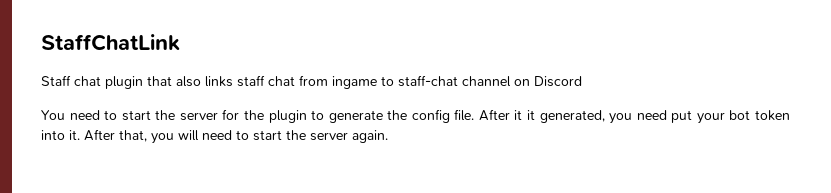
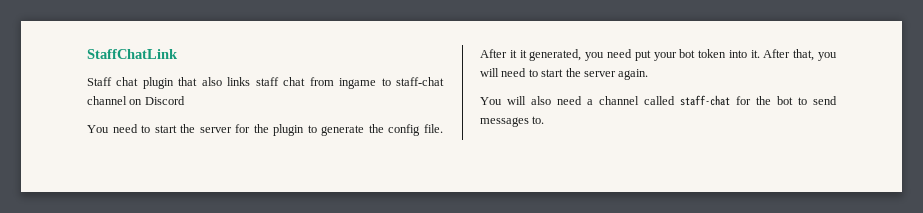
+ You will also need a channel called staff-chat for the bot to send messages to.

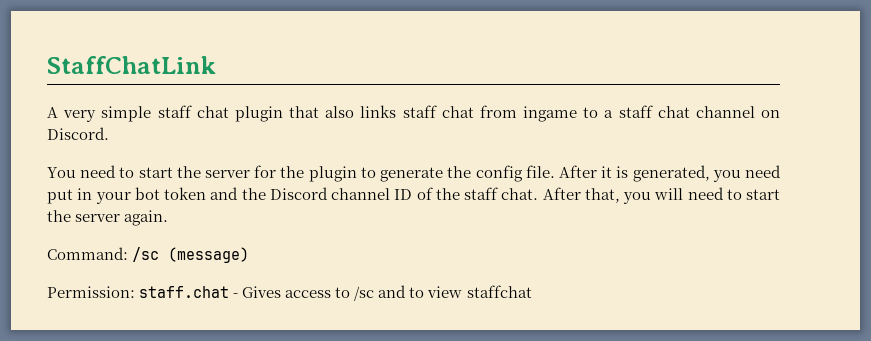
- Staff chat plugin that also links staff chat from ingame to staff-chat channel on Discord
+ A very simple staff chat plugin that also links staff chat from ingame to a staff chat channel on Discord.
- After it it generated, you need put your bot token into it.
+ After it is generated, you need put in your bot token and the Discord channel ID of the staff chat.
- You will also need a channel called staff-chat for the bot to send messages to.
+ Command: /sc (message)
+ Permission: staff.chat - Gives access to /sc and to view staffchat

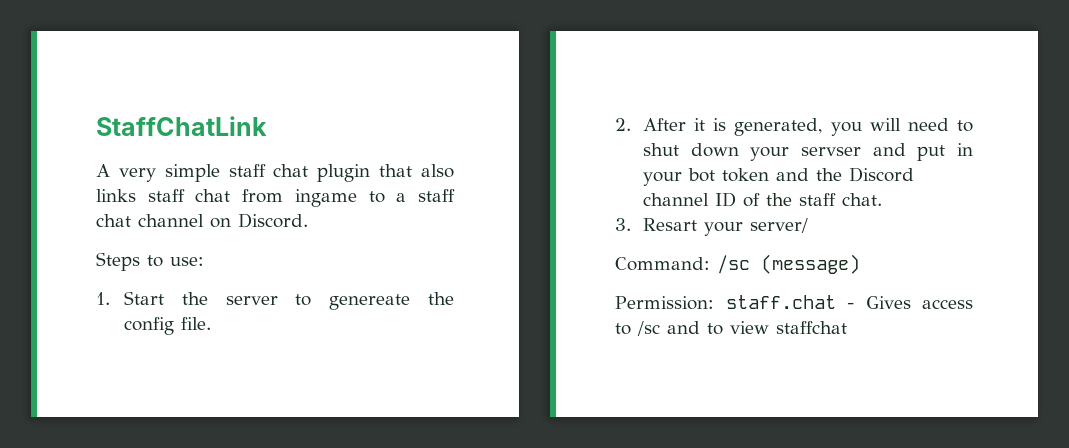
- You need to start the server for the plugin to generate the config file. After it is generated, you need put in your bot token and the Discord channel ID of the staff chat. After that, you will need to start the server again.
+ Steps to use:
+ 1. Start the server to genereate the config file.
+ 2. After it is generated, you will need to shut down your servser and put in your bot token and the Discord channel ID of the staff chat.
+ 3. Resart your server/

